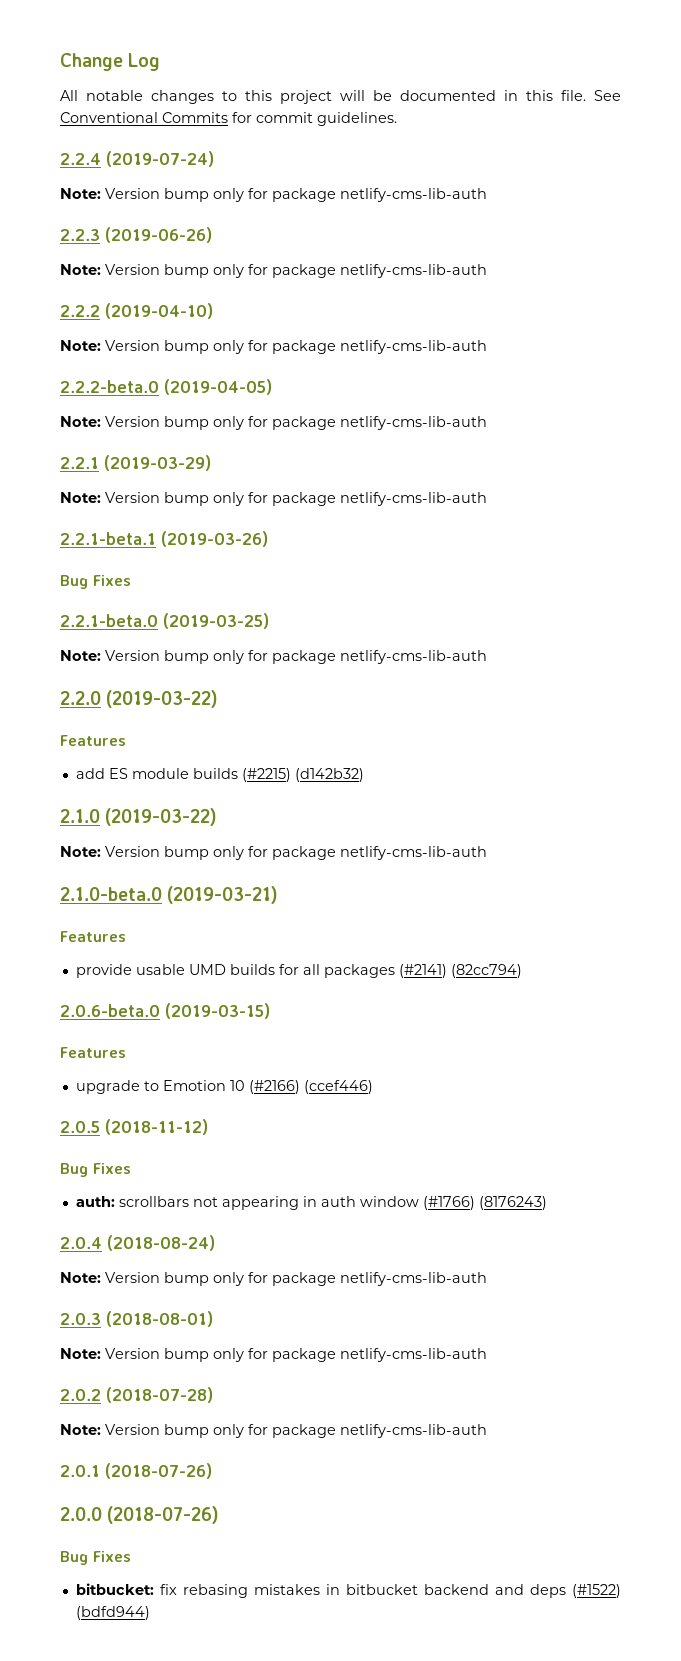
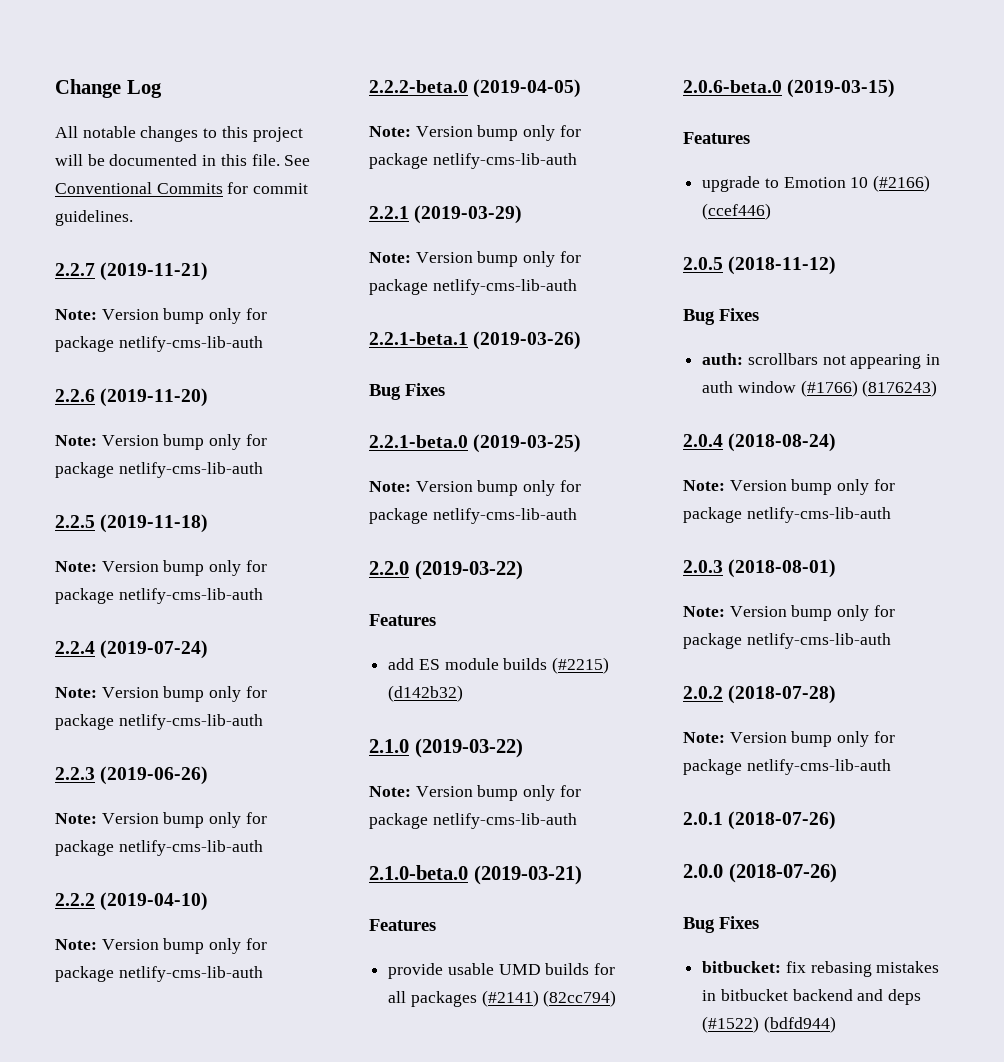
+ 2.2.7 (2019-11-21)
+ Note: Version bump only for package netlify-cms-lib-auth
+ 2.2.6 (2019-11-20)
+ Note: Version bump only for package netlify-cms-lib-auth
+ 2.2.5 (2019-11-18)
+ Note: Version bump only for package netlify-cms-lib-auth

